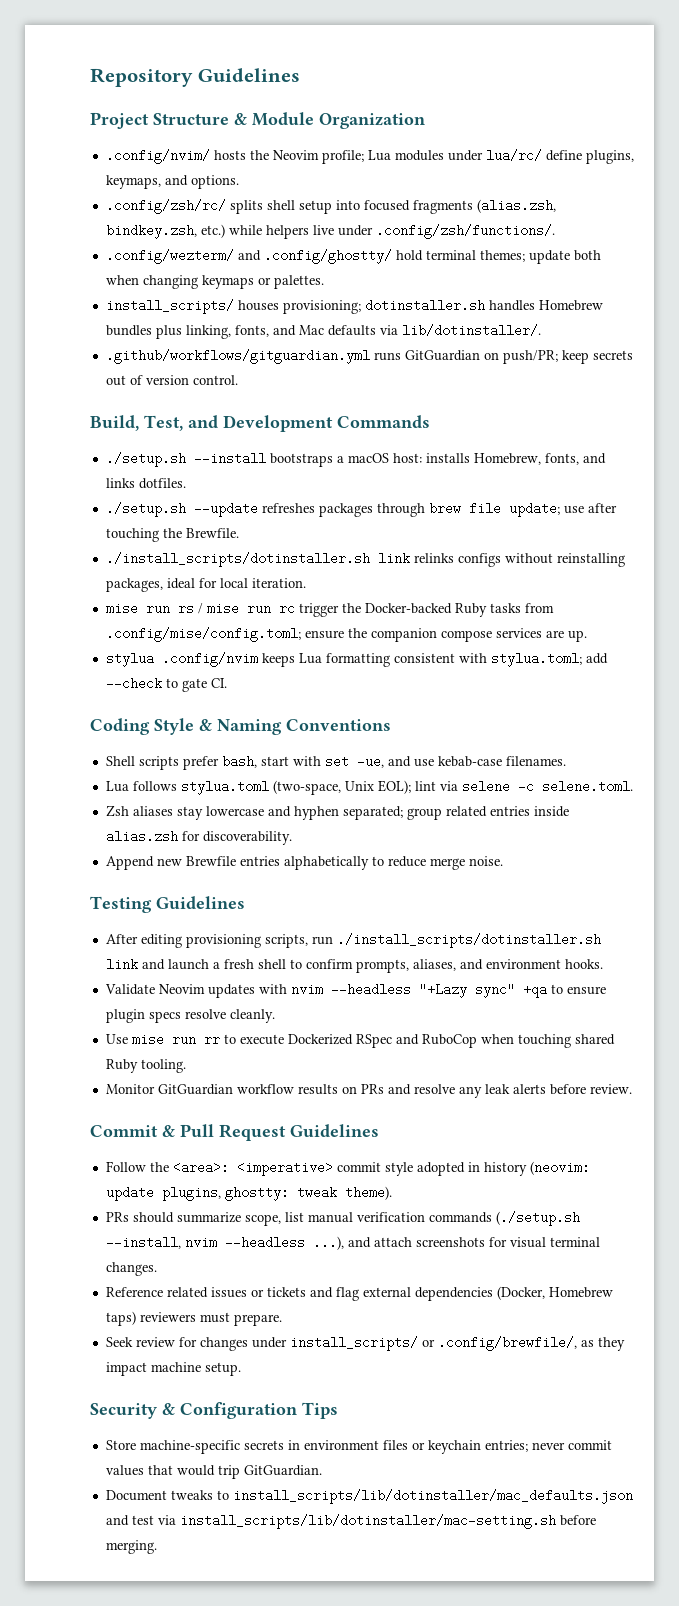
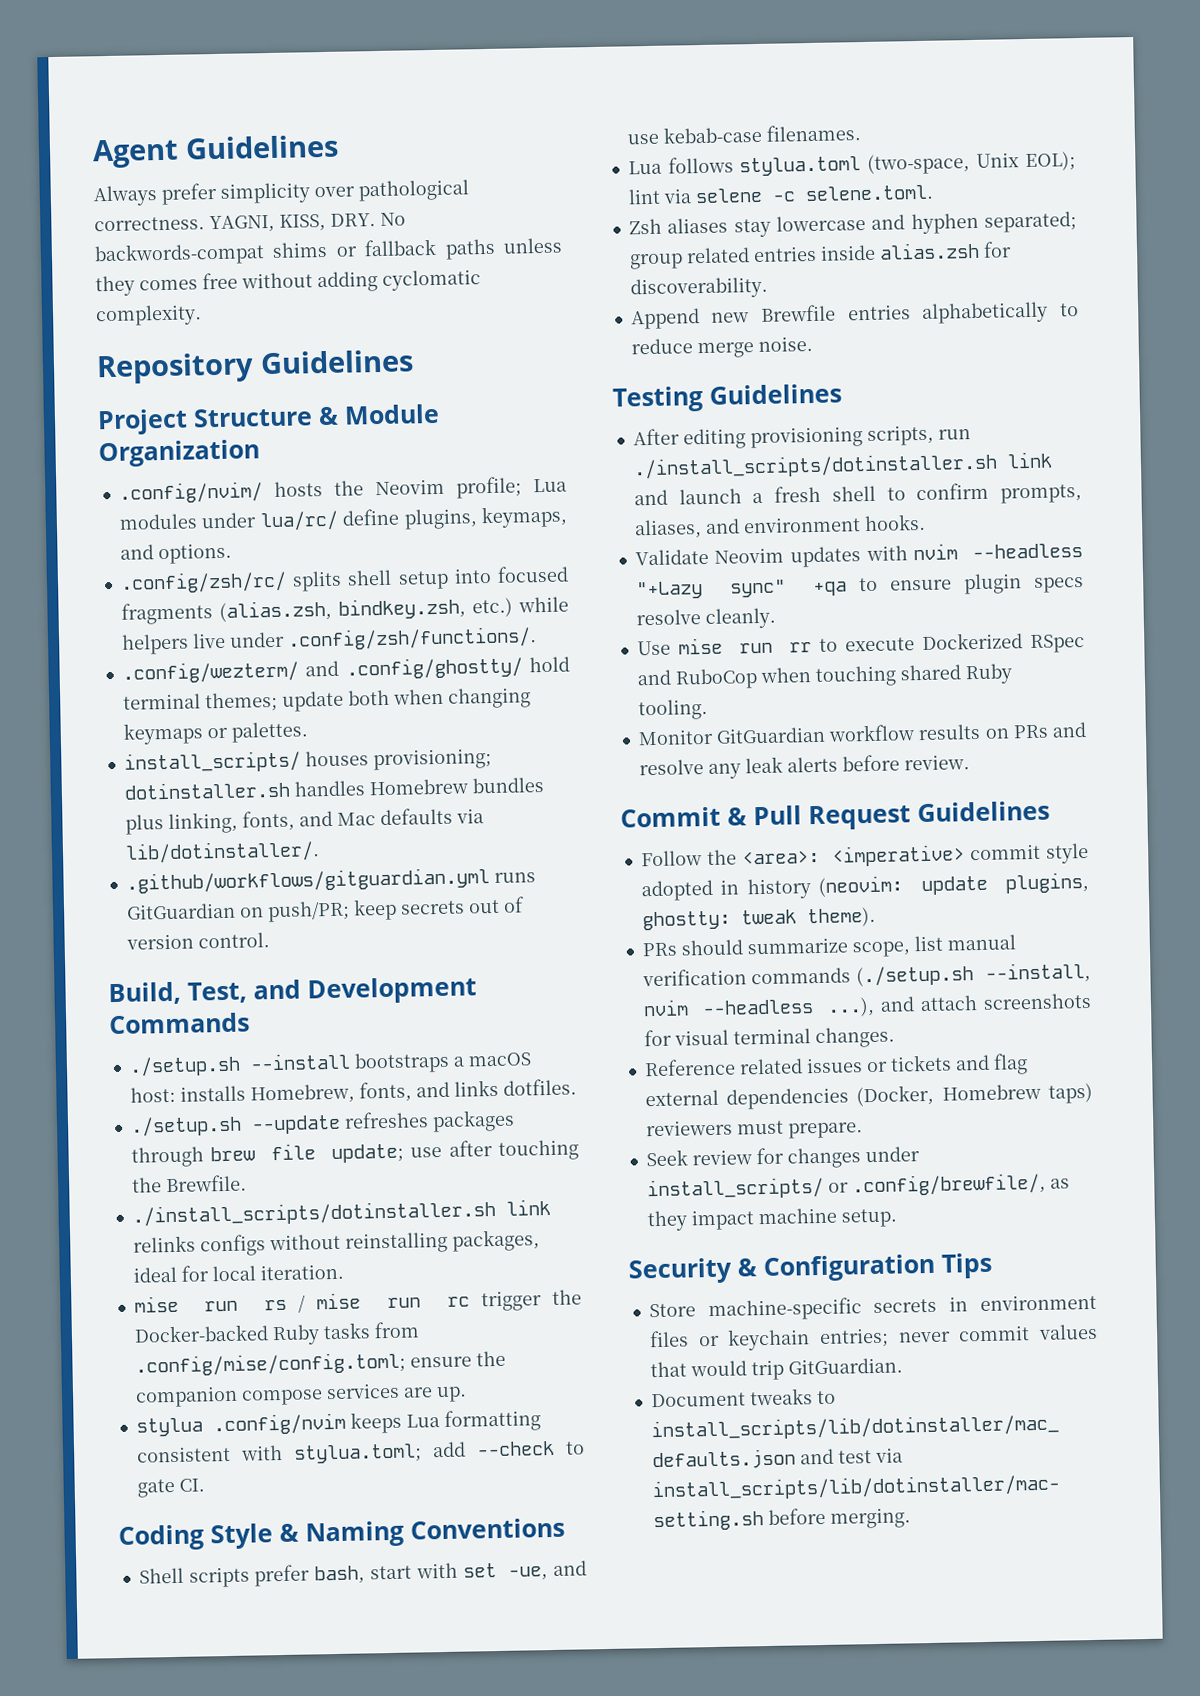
+ Agent Guidelines
+ Always prefer simplicity over pathological correctness. YAGNI, KISS, DRY. No backwords-compat shims or fallback paths unless they comes free without adding cyclomatic complexity.

